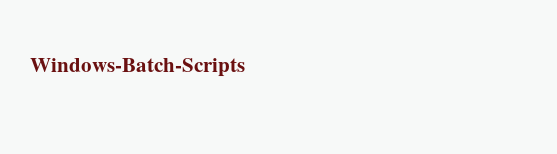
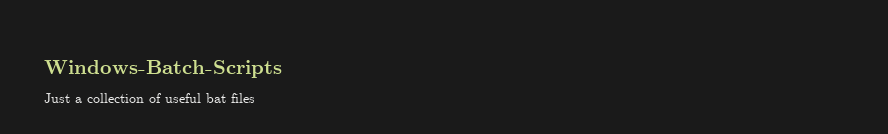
+ Just a collection of useful bat files

